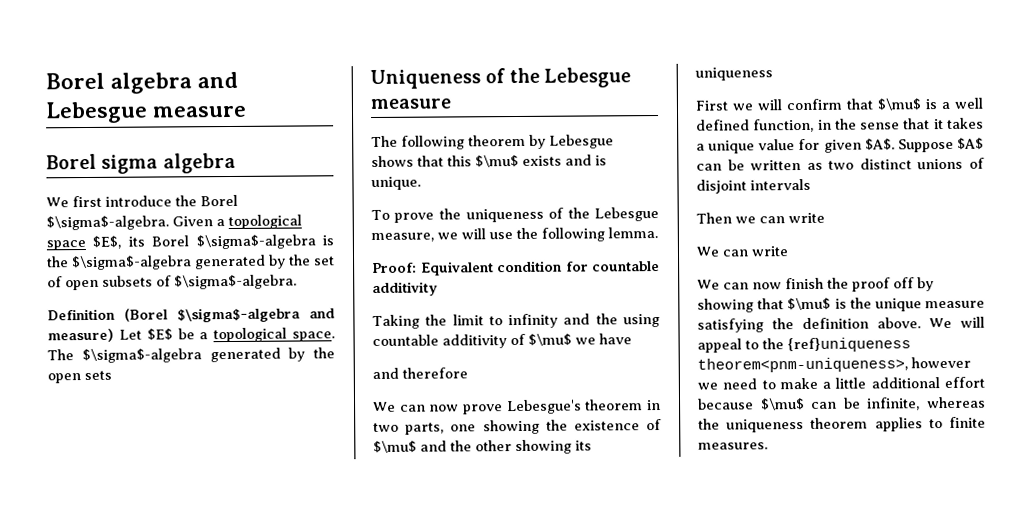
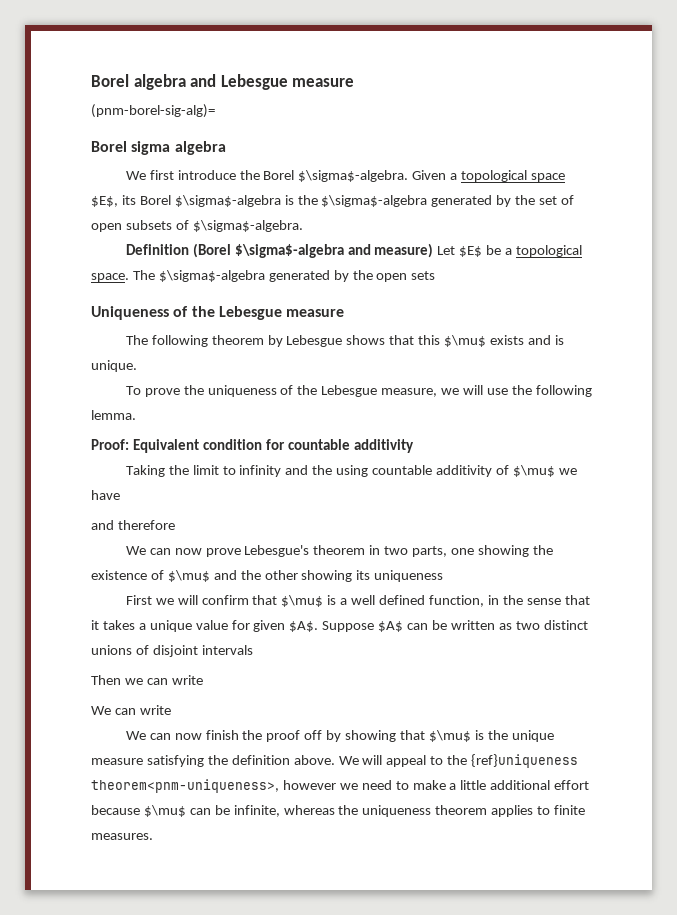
+ (pnm-borel-sig-alg)=

